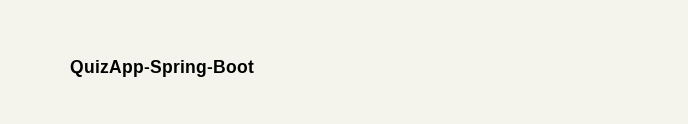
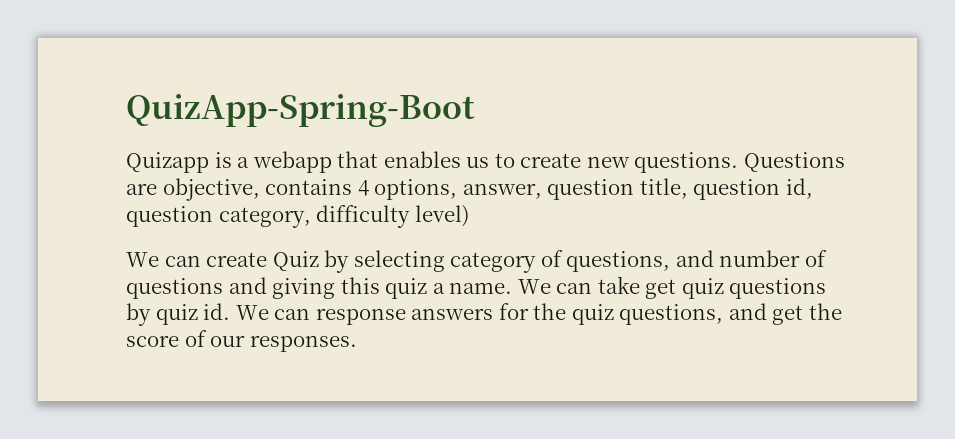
+ Quizapp is a webapp that enables us to create new questions. Questions are objective, contains 4 options, answer, question title, question id, question category, difficulty level)
+ We can create Quiz by selecting category of questions, and number of questions and giving this quiz a name. We can take get quiz questions by quiz id. We can response answers for the quiz questions, and get the score of our responses.

